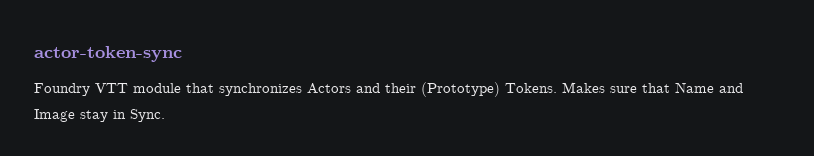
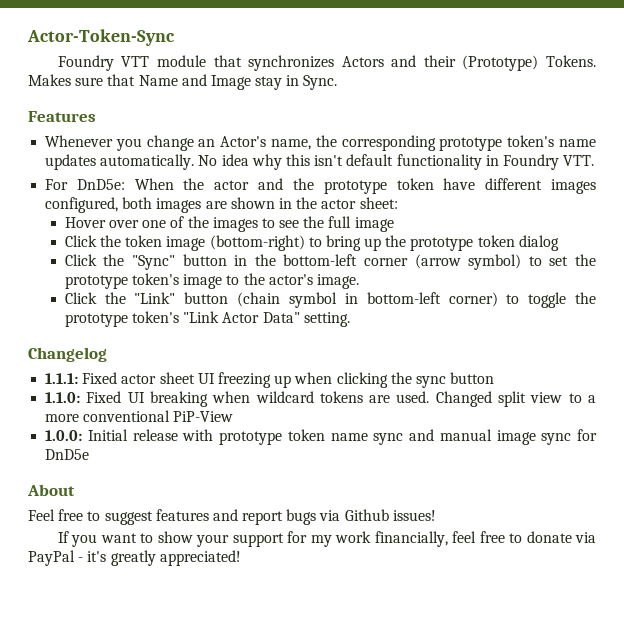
- actor-token-sync
+ Actor-Token-Sync
+ Features
+ Whenever you change an Actor's name, the corresponding prototype token's name updates automatically. No idea why this isn't default functionality in Foundry VTT.
+ For DnD5e: When the actor and the prototype token have different images configured, both images are shown in the actor sheet:
+ Hover over one of the images to see the full image
+ Click the token image (bottom-right) to bring up the prototype token dialog
+ Click the "Sync" button in the bottom-left corner (arrow symbol) to set the prototype token's image to the actor's image.
+ Click the "Link" button (chain symbol in bottom-left corner) to toggle the prototype token's "Link Actor Data" setting.
+ Changelog
+ 1.1.1: Fixed actor sheet UI freezing up when clicking the sync button
+ 1.1.0: Fixed UI breaking when wildcard tokens are used. Changed split view to a more conventional PiP-View
+ 1.0.0: Initial release with prototype token name sync and manual image sync for DnD5e
+ About
+ Feel free to suggest features and report bugs via Github issues!
+ If you want to show your support for my work financially, feel free to donate via PayPal - it's greatly appreciated!

